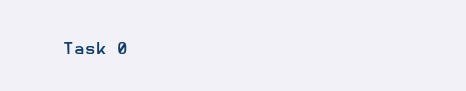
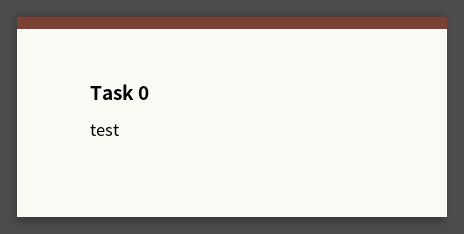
+ test

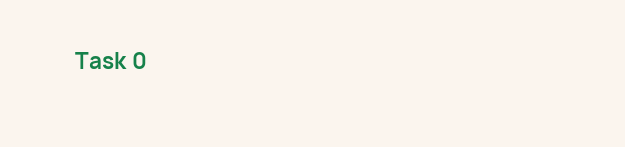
- test

